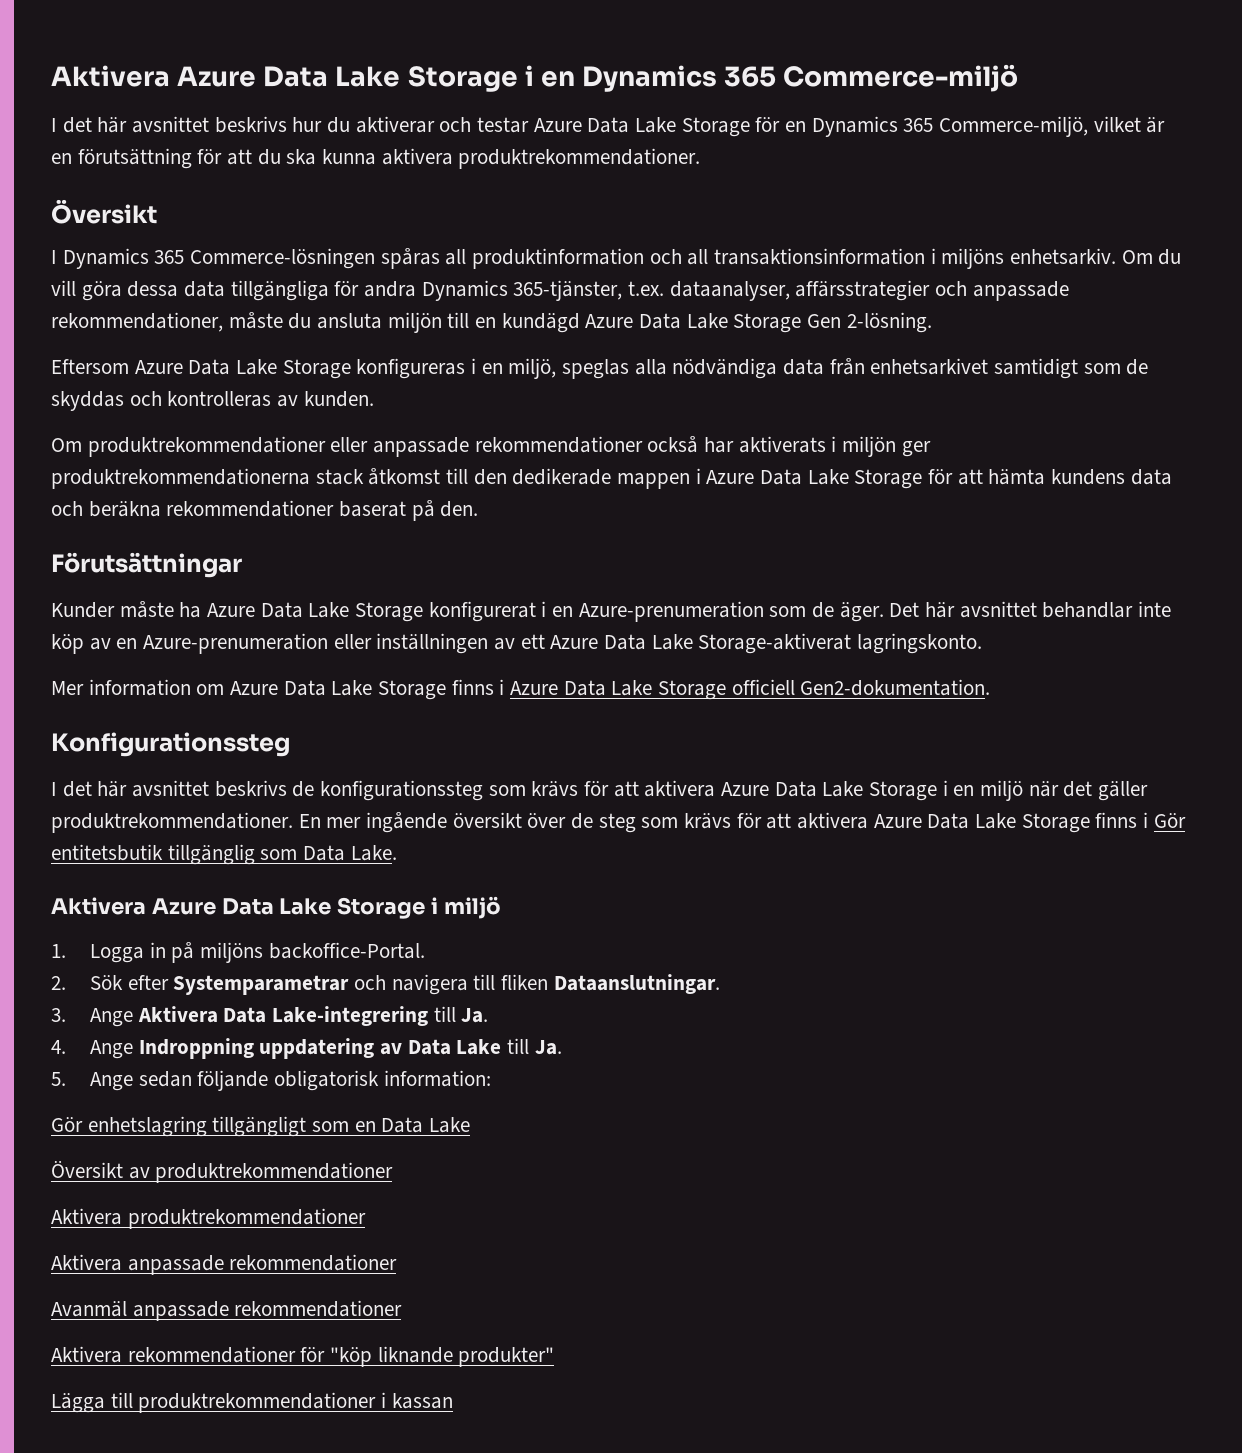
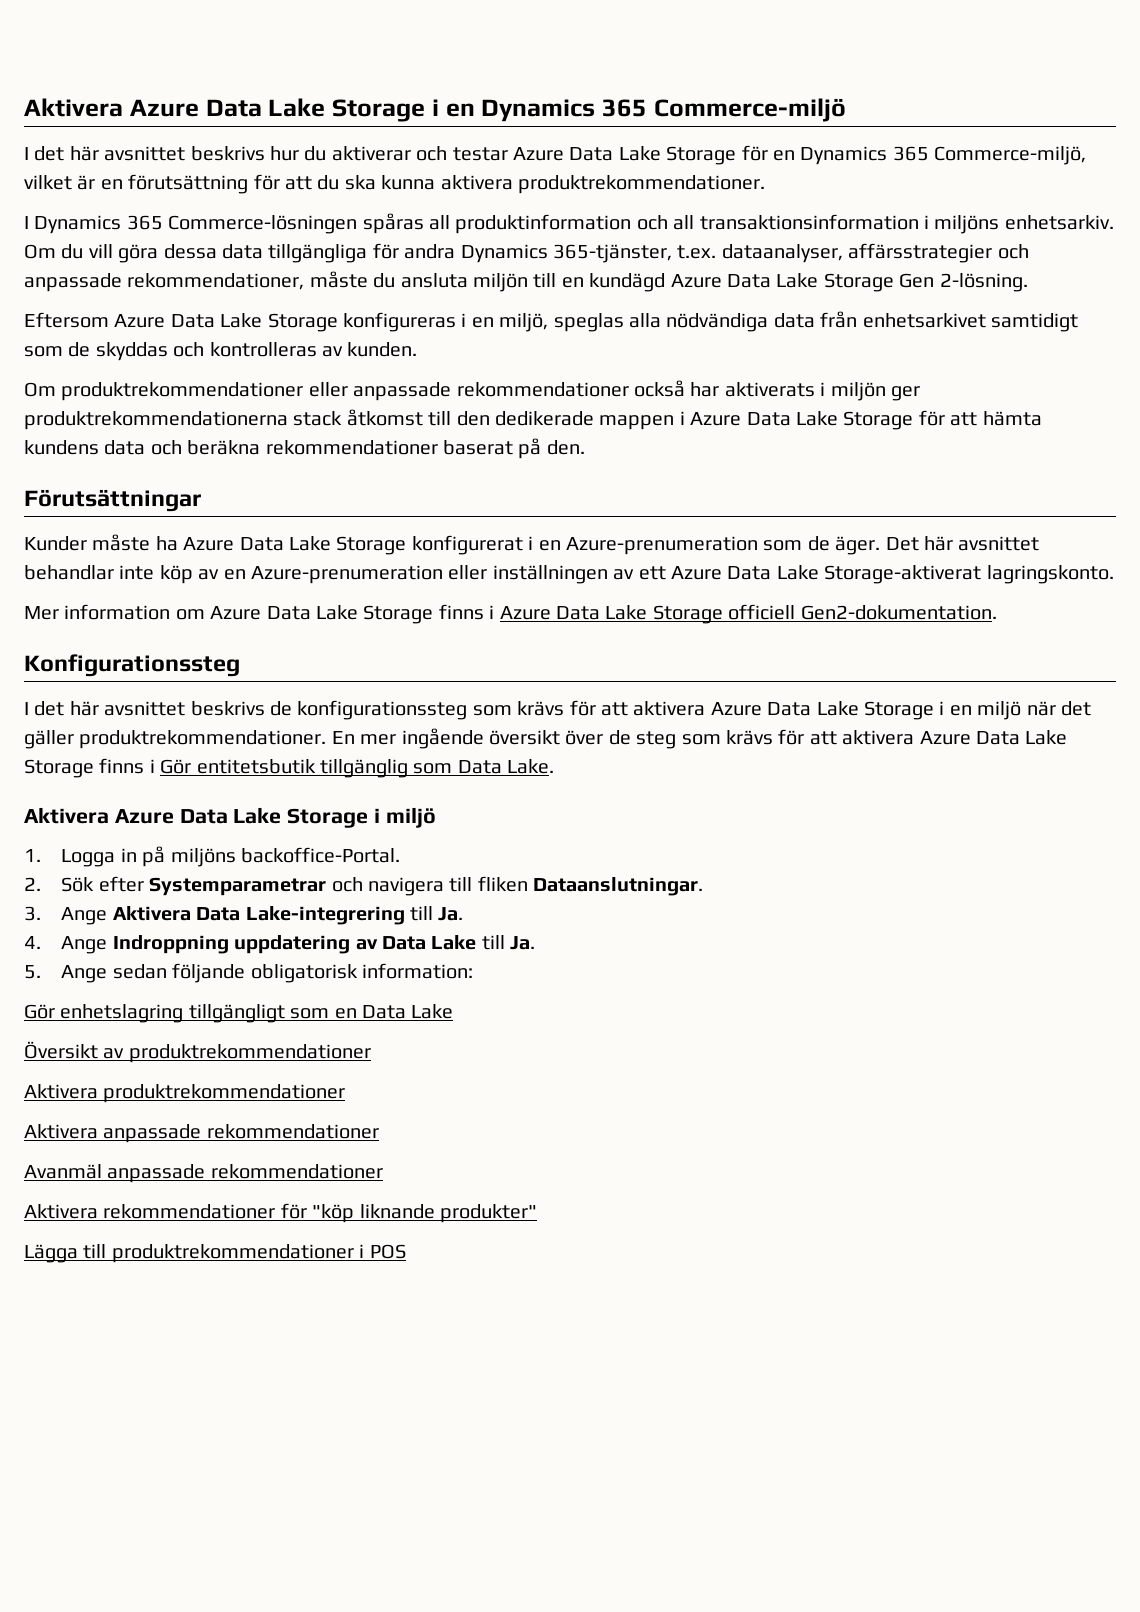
  I det här avsnittet beskrivs hur du aktiverar och testar Azure Data Lake Storage för en Dynamics 365 Commerce-miljö, vilket är en förutsättning för att du ska kunna aktivera produktrekommendationer.
- Översikt
- Lägga till produktrekommendationer i kassan
+ Lägga till produktrekommendationer i POS

